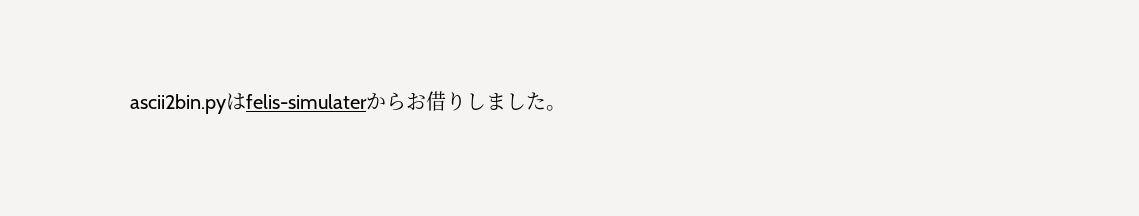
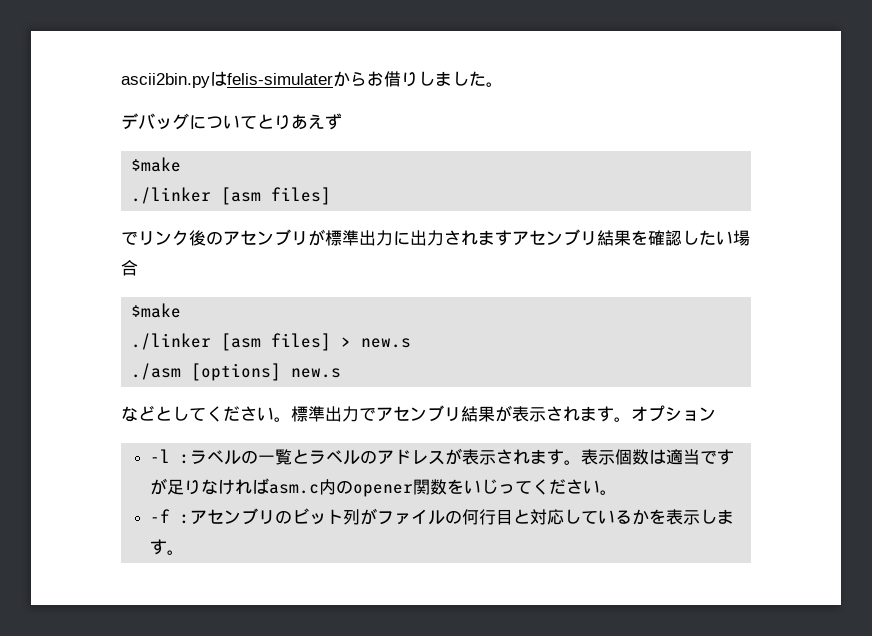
+ デバッグについてとりあえず
+ $make
+ ./linker [asm files]
+ でリンク後のアセンブリが標準出力に出力されますアセンブリ結果を確認したい場合
+ $make
+ ./linker [asm files] > new.s
+ ./asm [options] new.s
+ などとしてください。標準出力でアセンブリ結果が表示されます。オプション
+ -l :ラベルの一覧とラベルのアドレスが表示されます。表示個数は適当ですが足りなければasm.c内のopener関数をいじってください。
+ -f :アセンブリのビット列がファイルの何行目と対応しているかを表示します。

